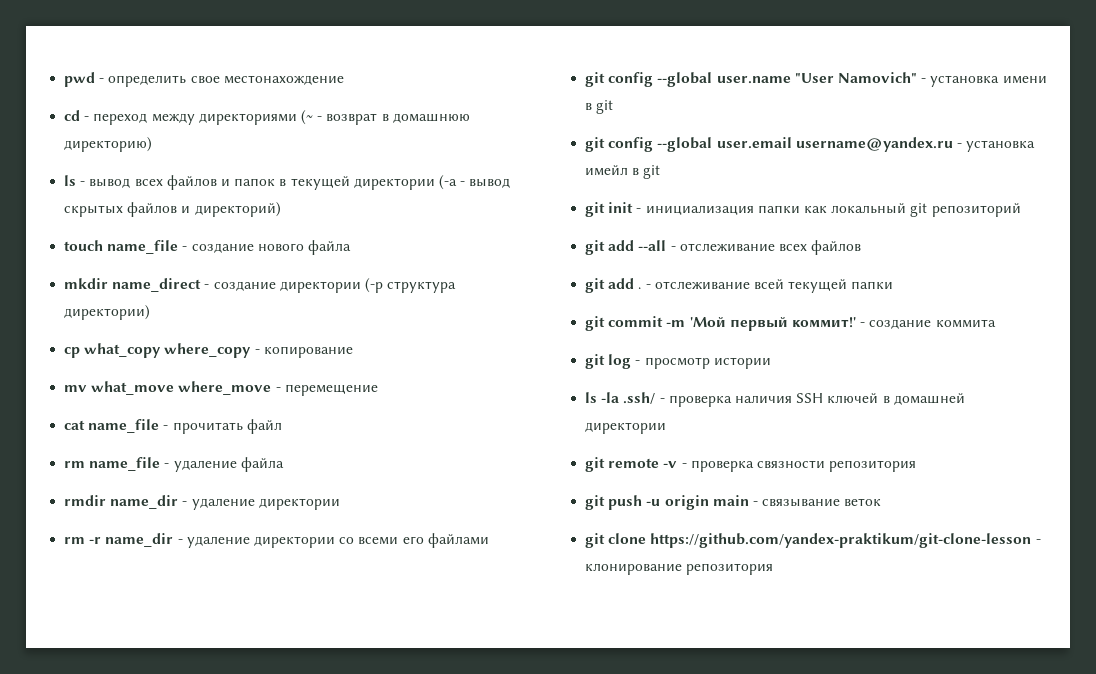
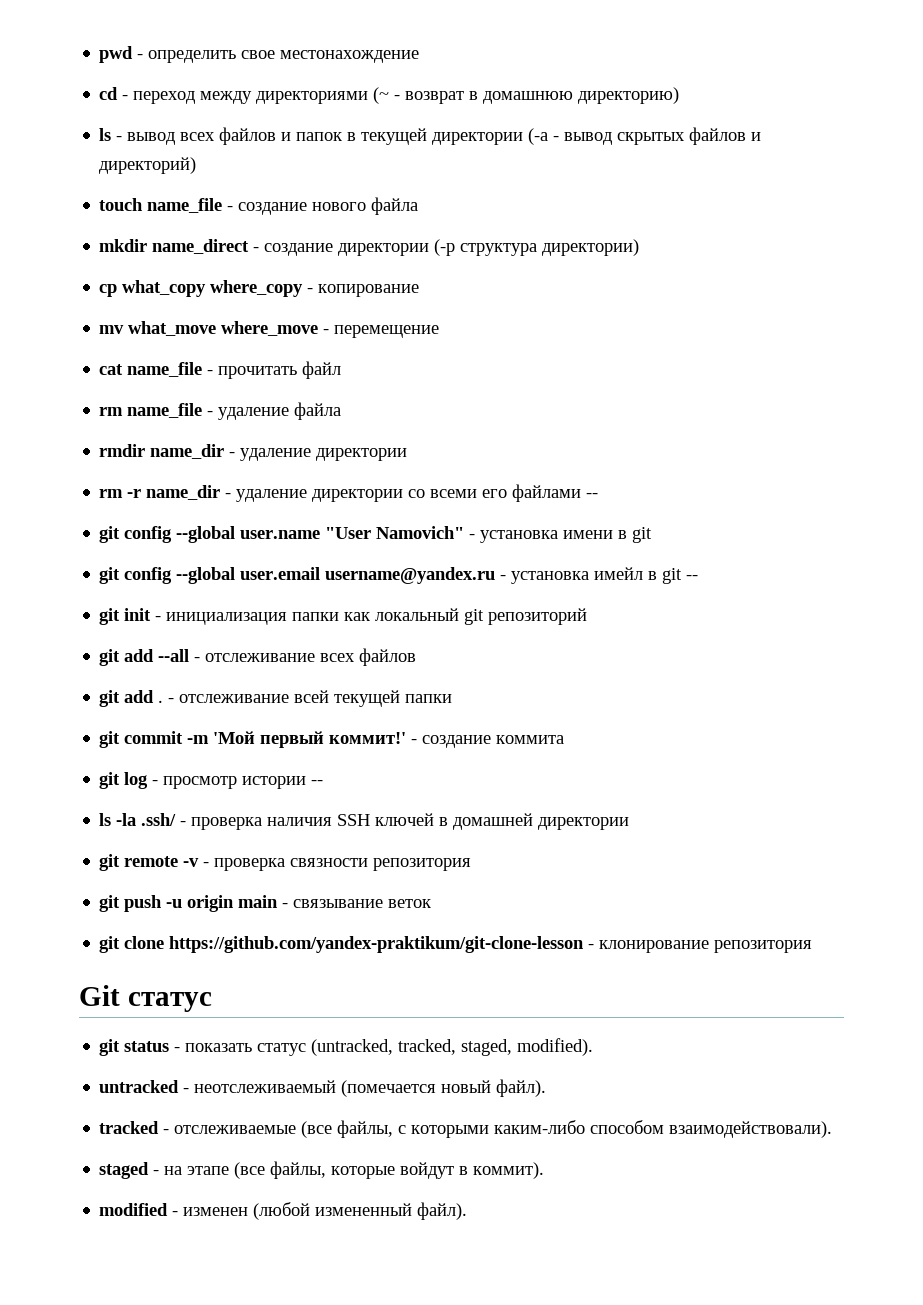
- rm -r name_dir - удаление директории со всеми его файлами
+ rm -r name_dir - удаление директории со всеми его файлами --
- git config --global user.email username@yandex.ru - установка имейл в git
+ git config --global user.email username@yandex.ru - установка имейл в git --
- git log - просмотр истории
+ git log - просмотр истории --
+ Git статус
+ git status - показать статус (untracked, tracked, staged, modified).
+ untracked - неотслеживаемый (помечается новый файл).
+ tracked - отслеживаемые (все файлы, с которыми каким-либо способом взаимодействовали).
+ staged - на этапе (все файлы, которые войдут в коммит).
+ modified - изменен (любой измененный файл).

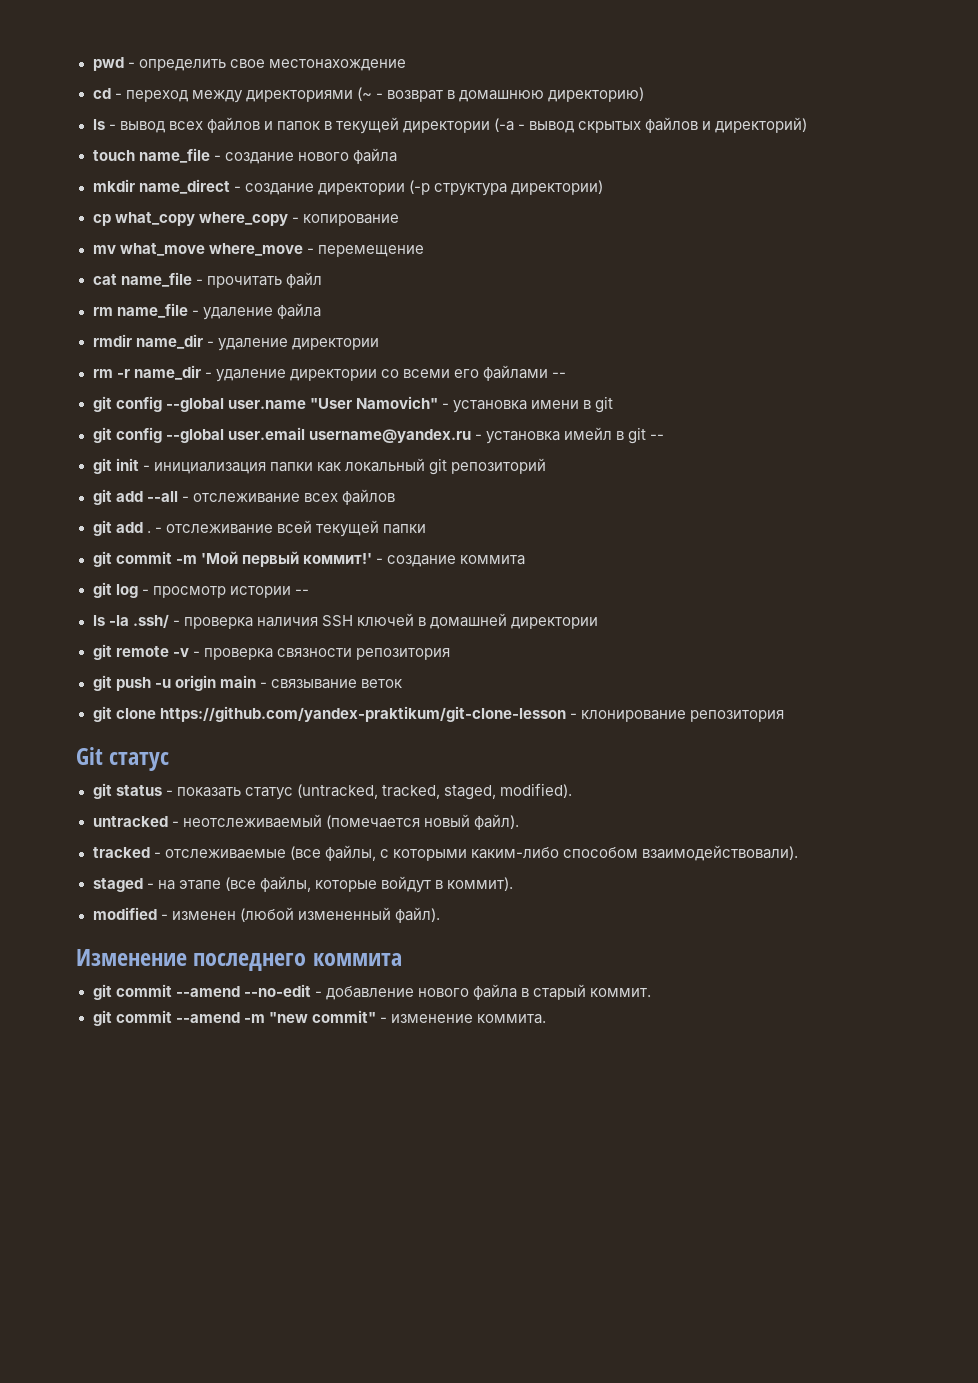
+ Изменение последнего коммита
+ git commit --amend --no-edit - добавление нового файла в старый коммит.
+ git commit --amend -m "new commit" - изменение коммита.

